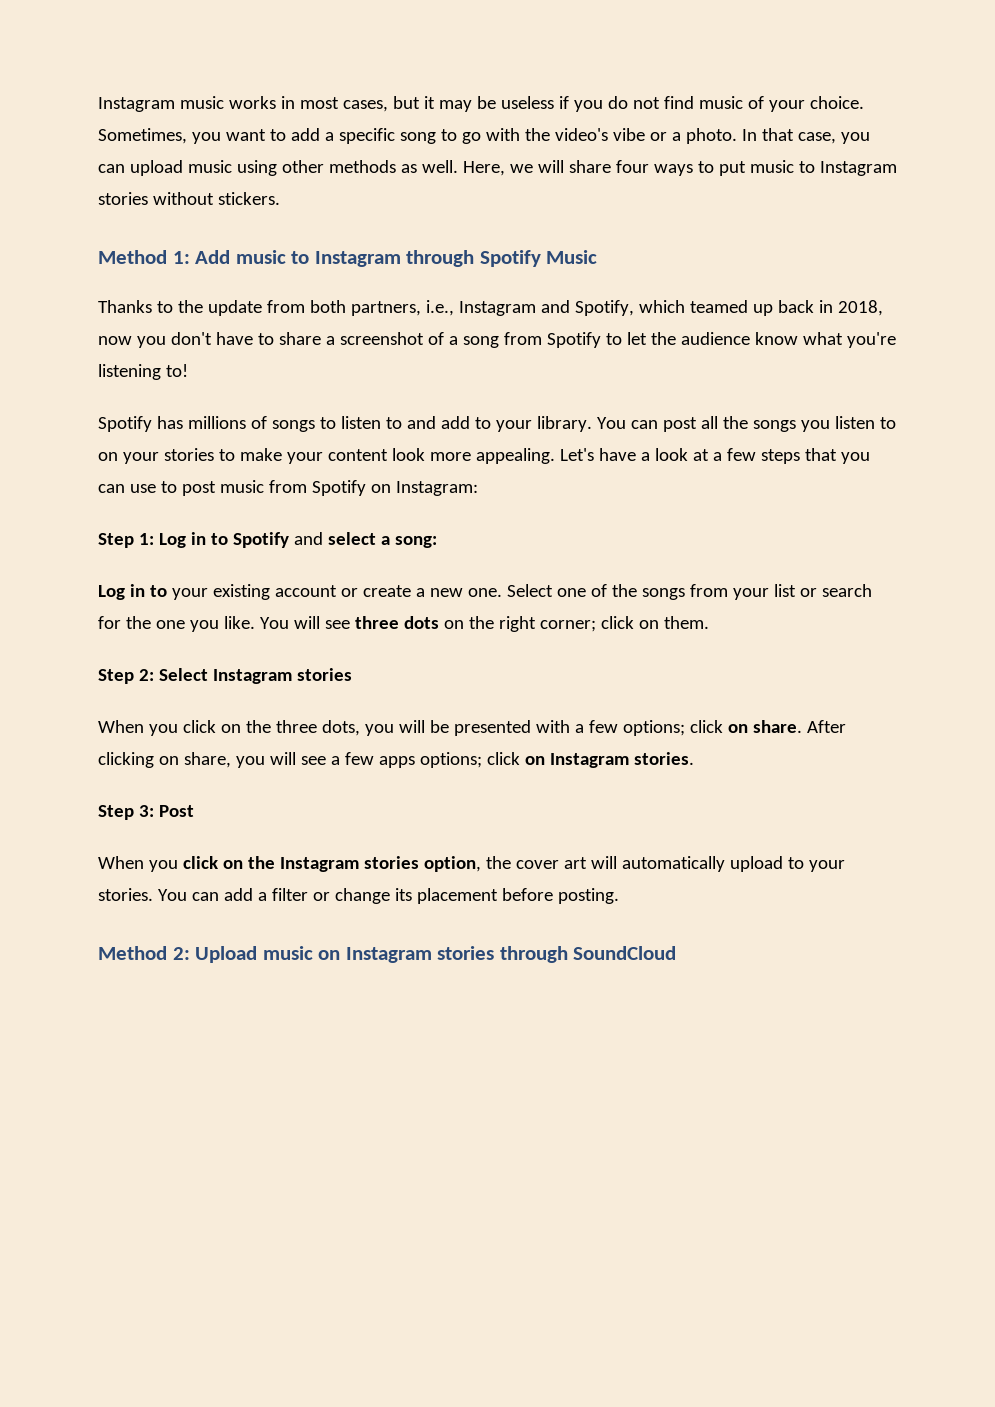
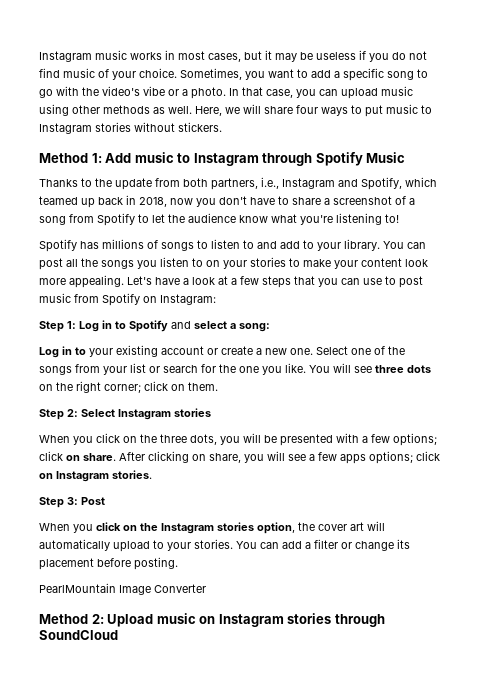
+ PearlMountain Image Converter

